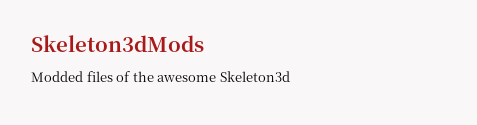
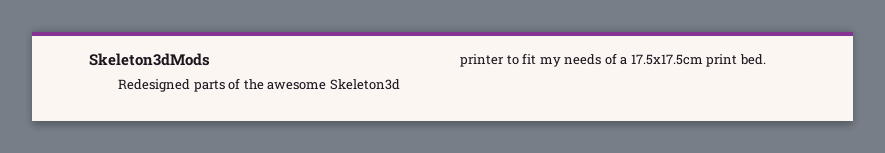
- Modded files of the awesome Skeleton3d
+ Redesigned parts of the awesome Skeleton3d printer to fit my needs of a 17.5x17.5cm print bed.

